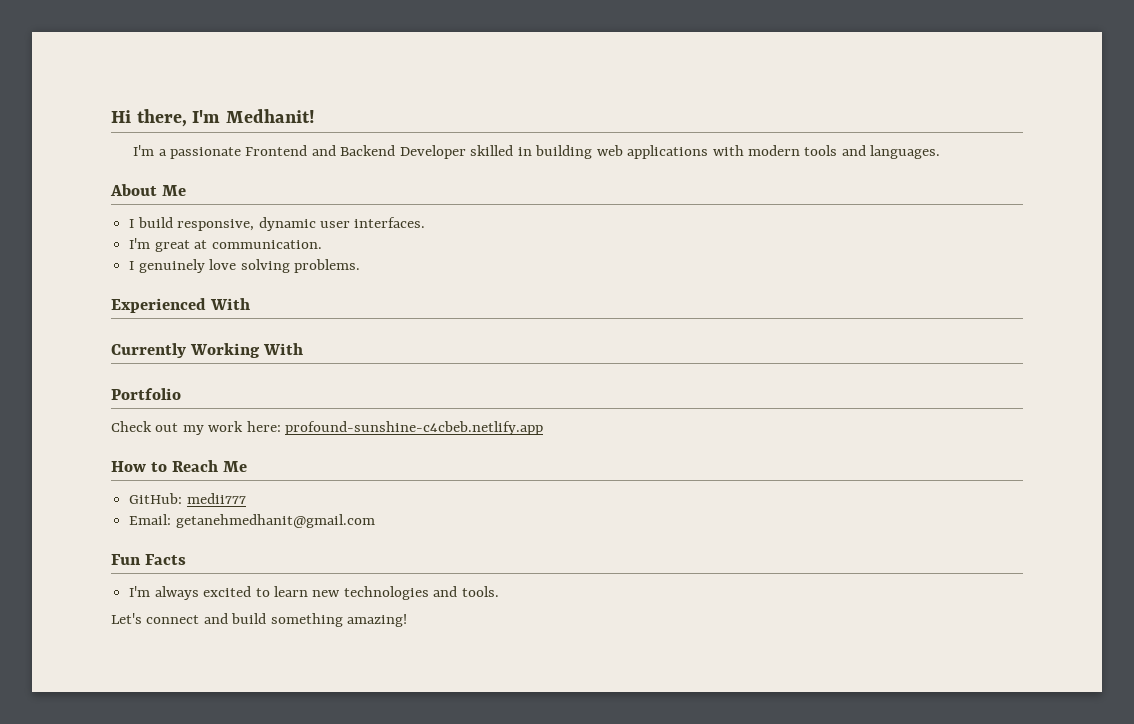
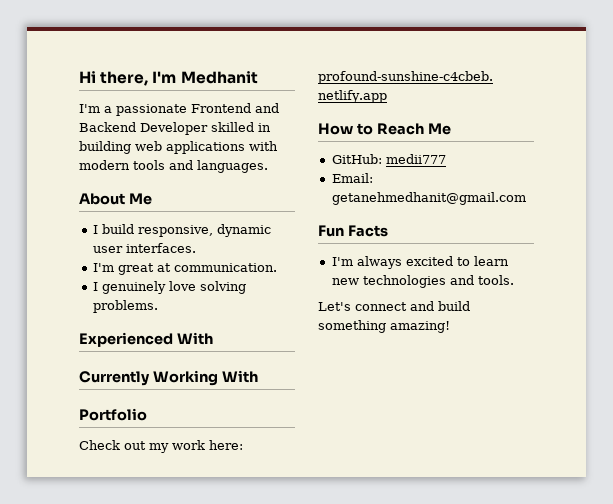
- Hi there, I'm Medhanit!
+ Hi there, I'm Medhanit

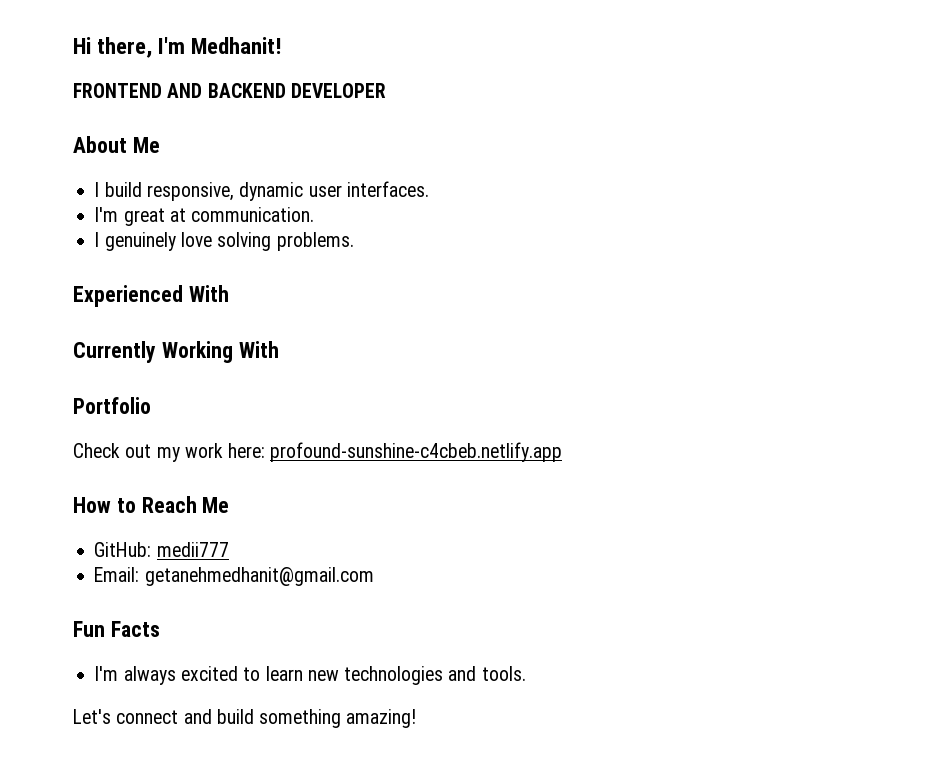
- Hi there, I'm Medhanit
- I'm a passionate Frontend and Backend Developer skilled in building web applications with modern tools and languages.
+ Hi there, I'm Medhanit!
+ FRONTEND AND BACKEND DEVELOPER

